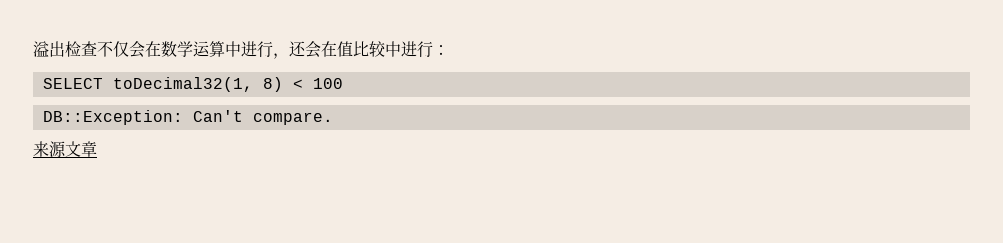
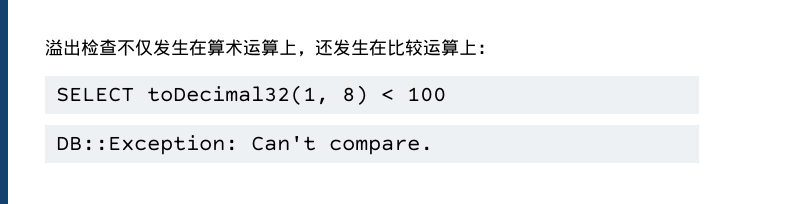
- 溢出检查不仅会在数学运算中进行，还会在值比较中进行：
+ 溢出检查不仅发生在算术运算上，还发生在比较运算上：
- 来源文章

